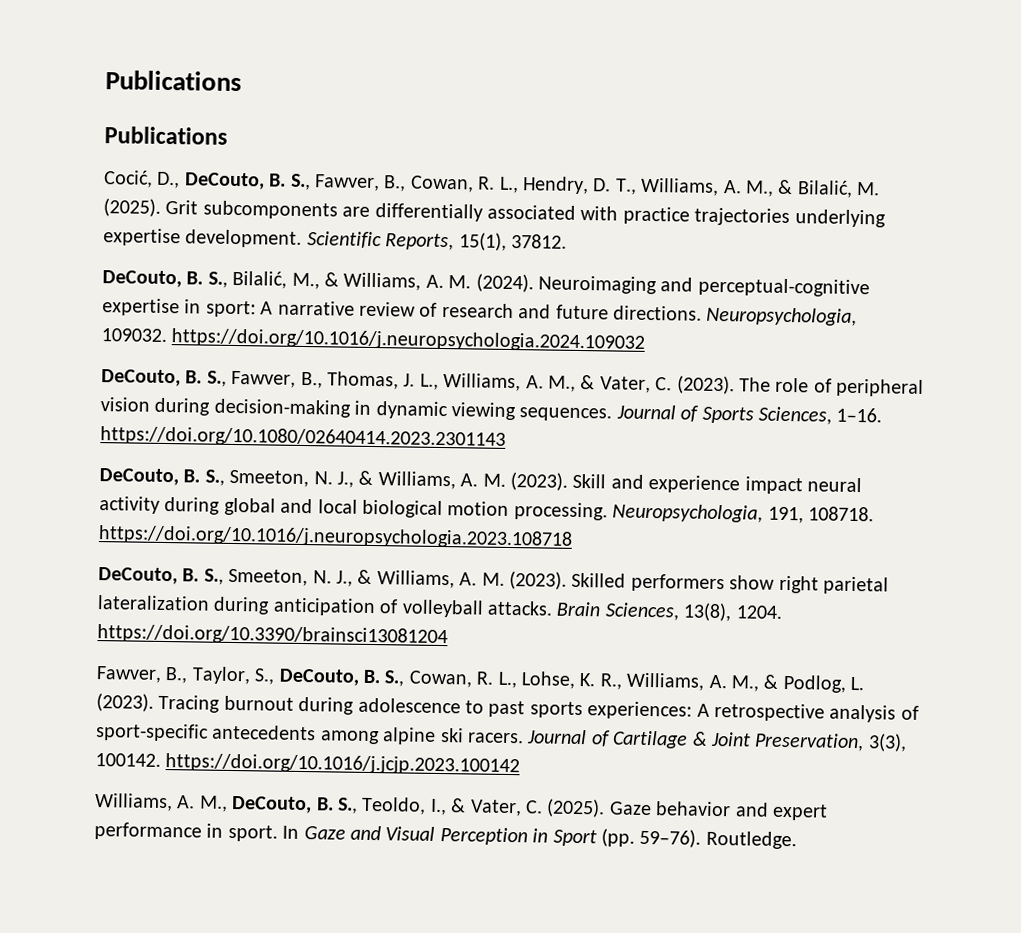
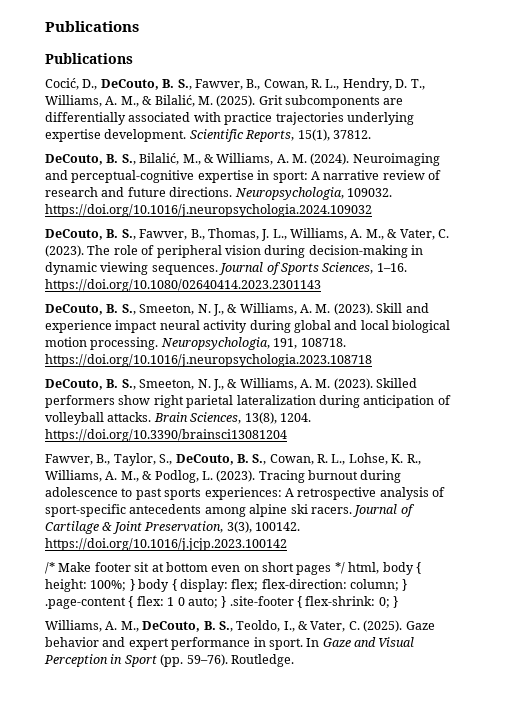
+ /* Make footer sit at bottom even on short pages */ html, body { height: 100%; } body { display: flex; flex-direction: column; } .page-content { flex: 1 0 auto; } .site-footer { flex-shrink: 0; }

